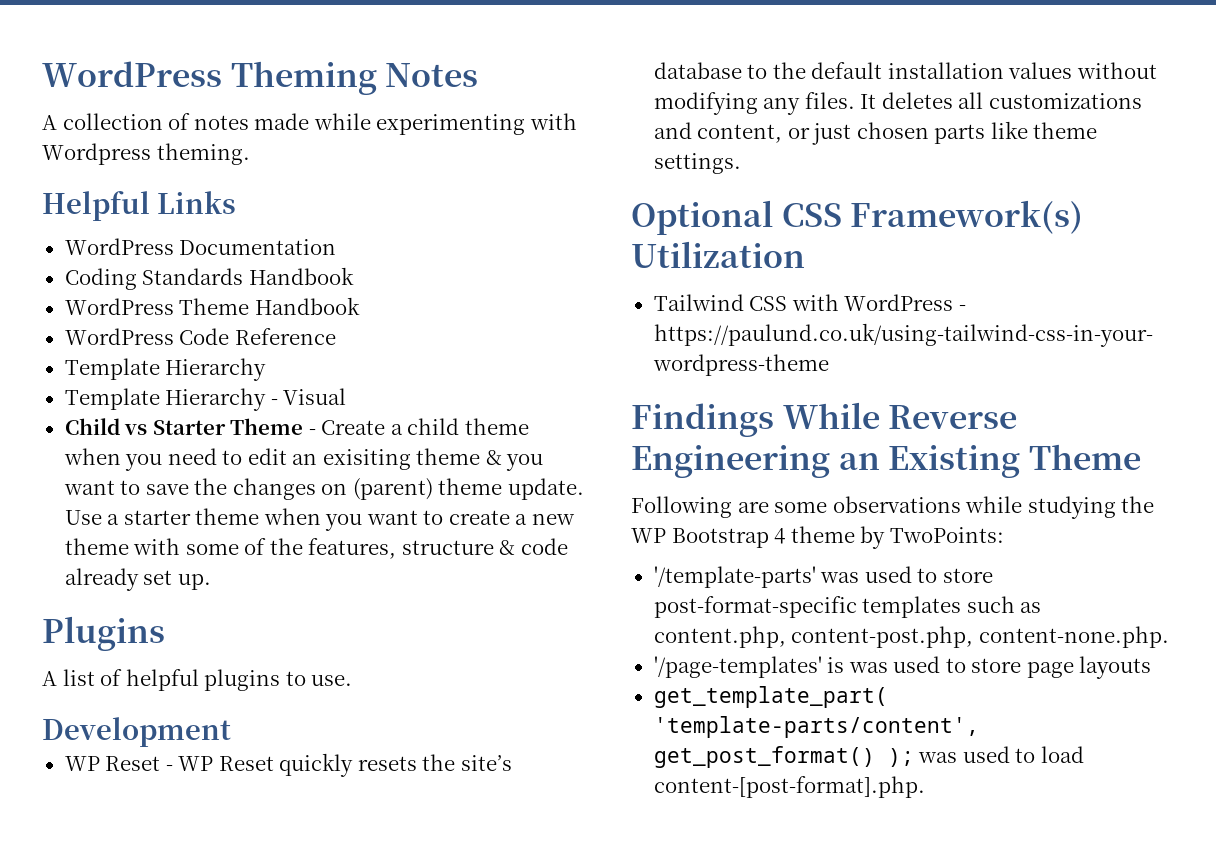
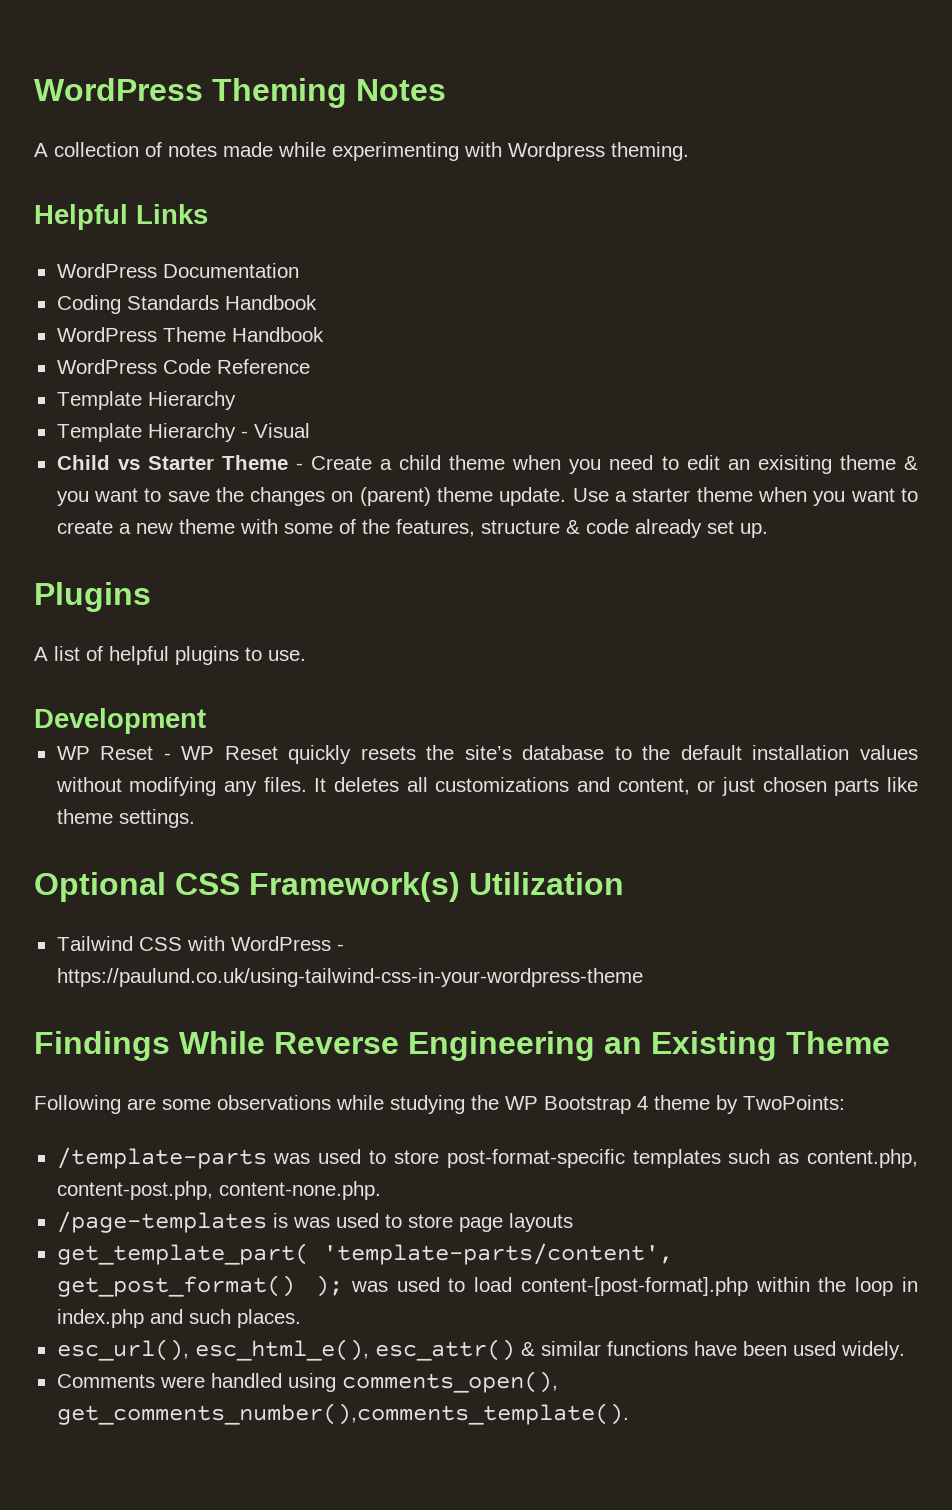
- '/template-parts' was used to store post-format-specific templates such as content.php, content-post.php, content-none.php.
+ /template-parts was used to store post-format-specific templates such as content.php, content-post.php, content-none.php.
- '/page-templates' is was used to store page layouts
+ /page-templates is was used to store page layouts
- get_template_part( 'template-parts/content', get_post_format() ); was used to load content-[post-format].php.
+ get_template_part( 'template-parts/content', get_post_format() ); was used to load content-[post-format].php within the loop in index.php and such places.
+ esc_url(), esc_html_e(), esc_attr() & similar functions have been used widely.
+ Comments were handled using comments_open(), get_comments_number(),comments_template().

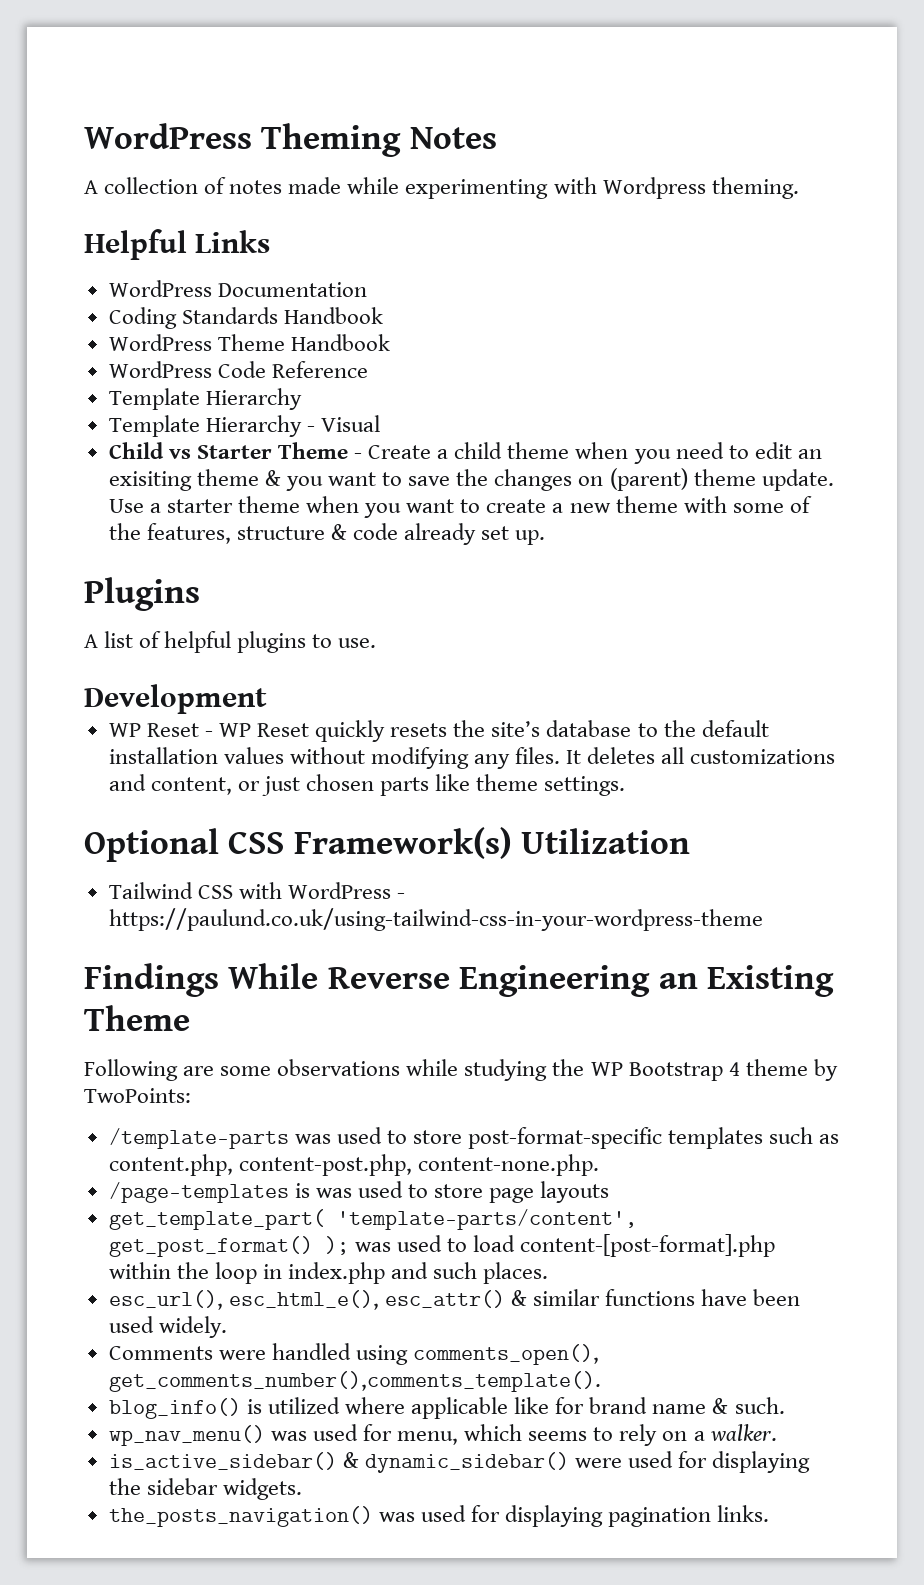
+ blog_info() is utilized where applicable like for brand name & such.
+ wp_nav_menu() was used for menu, which seems to rely on a walker.
+ is_active_sidebar() & dynamic_sidebar() were used for displaying the sidebar widgets.
+ the_posts_navigation() was used for displaying pagination links.

